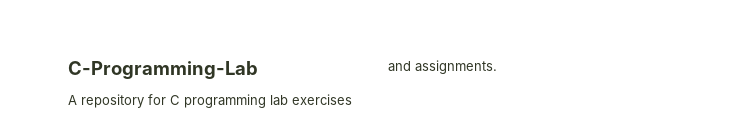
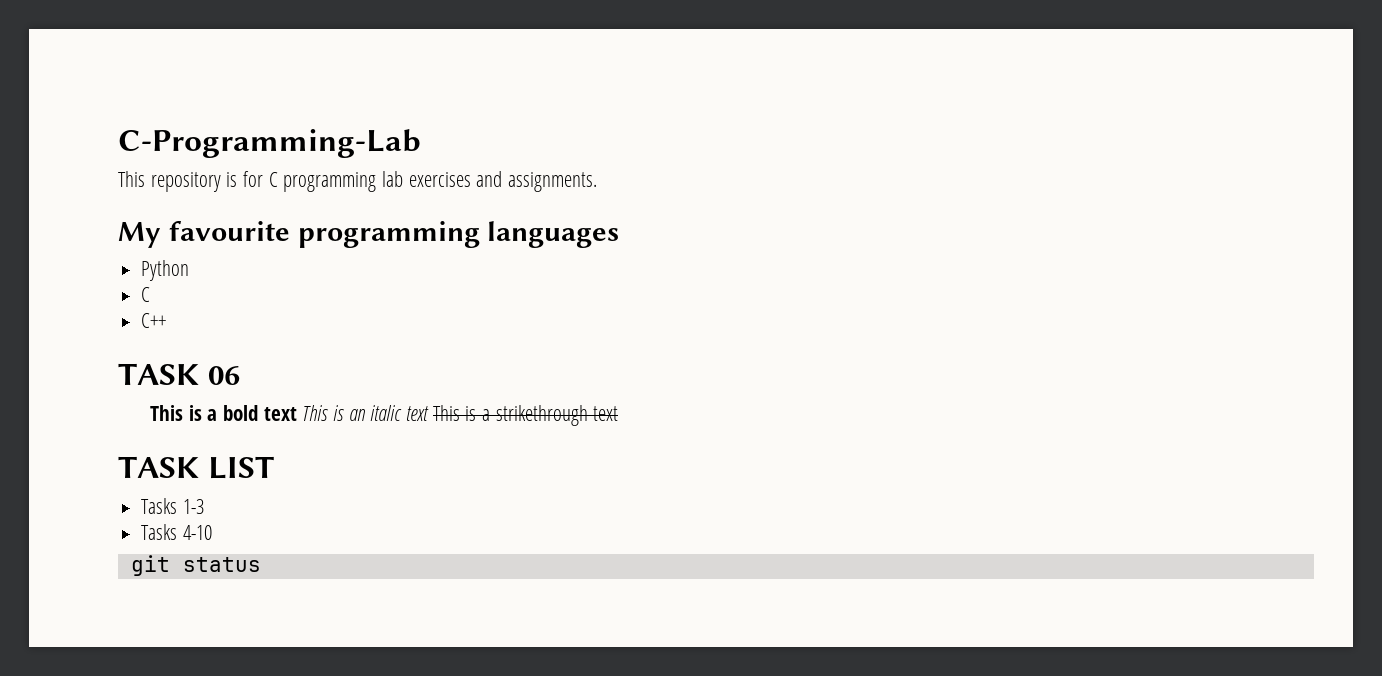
- A repository for C programming lab exercises and assignments.
+ This repository is for C programming lab exercises and assignments.
+ My favourite programming languages
+ Python
+ C
+ C++
+ TASK 06
+ This is a bold text This is an italic text This is a strikethrough text
+ TASK LIST
+ Tasks 1-3
+ Tasks 4-10
+ git status

